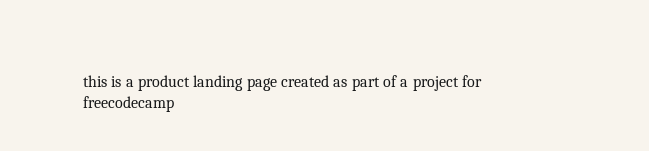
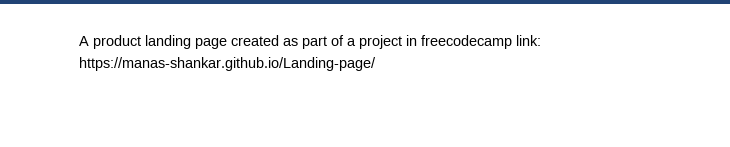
- this is a product landing page created as part of a project for freecodecamp
+ A product landing page created as part of a project in freecodecamp link: https://manas-shankar.github.io/Landing-page/

